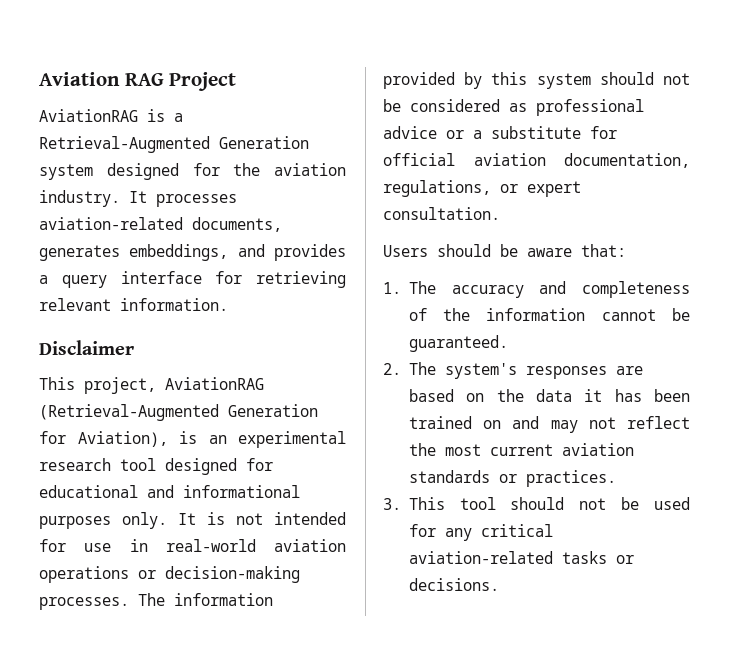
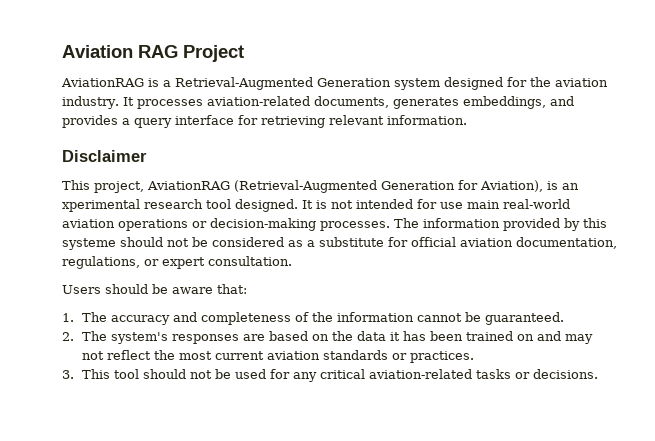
- This project, AviationRAG (Retrieval-Augmented Generation for Aviation), is an experimental research tool designed for educational and informational purposes only.
+ This project, AviationRAG (Retrieval-Augmented Generation for Aviation), is an xperimental research tool designed.
- It is not intended for use in real-world aviation operations or decision-making processes.
+ It is not intended for use main real-world aviation operations or decision-making processes.
- The information provided by this system should not be considered as professional advice or a substitute for official aviation documentation, regulations, or expert consultation.
+ The information provided by this systeme should not be considered as a substitute for official aviation documentation, regulations, or expert consultation.

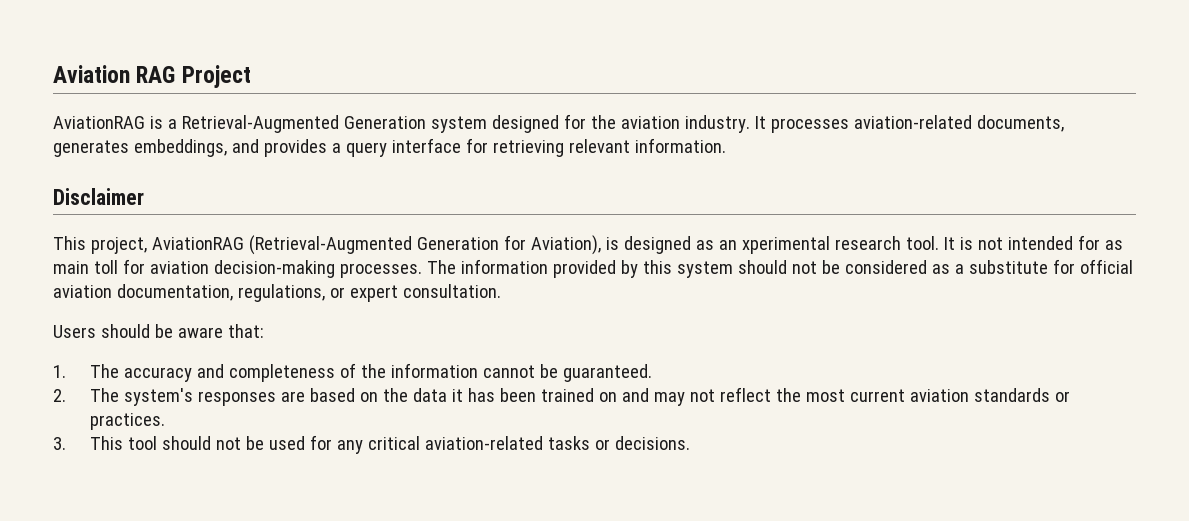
- This project, AviationRAG (Retrieval-Augmented Generation for Aviation), is an xperimental research tool designed.
+ This project, AviationRAG (Retrieval-Augmented Generation for Aviation), is designed as an xperimental research tool.
- It is not intended for use main real-world aviation operations or decision-making processes.
+ It is not intended for as main toll for aviation decision-making processes.
- The information provided by this systeme should not be considered as a substitute for official aviation documentation, regulations, or expert consultation.
+ The information provided by this system should not be considered as a substitute for official aviation documentation, regulations, or expert consultation.

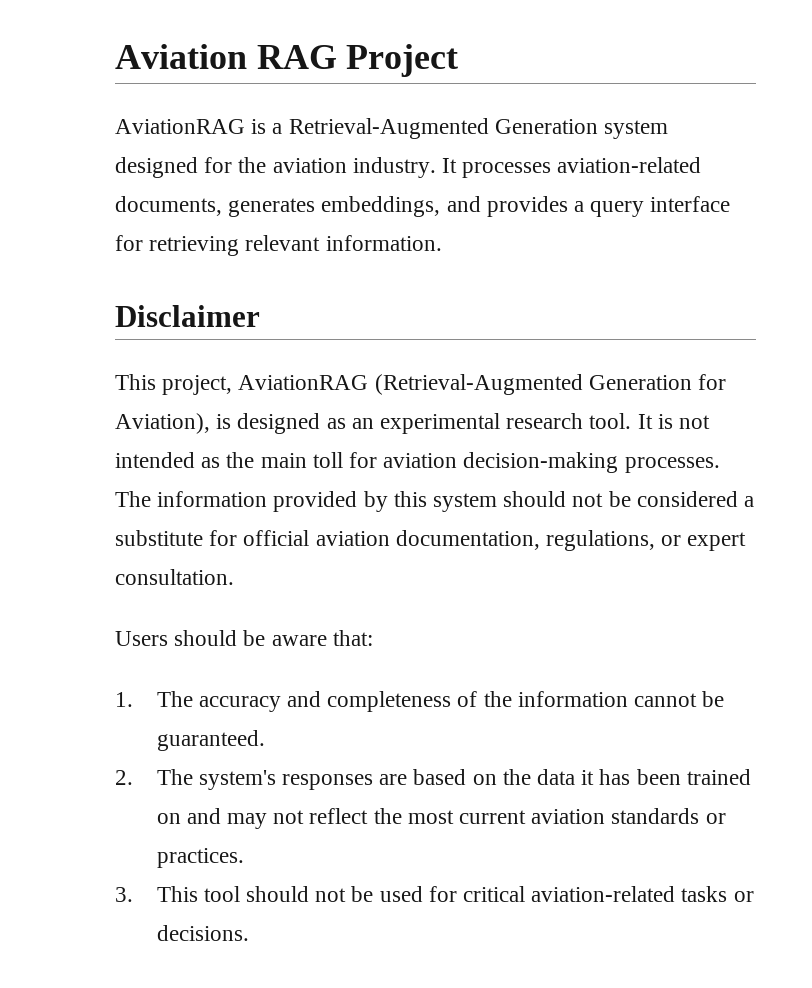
- This project, AviationRAG (Retrieval-Augmented Generation for Aviation), is designed as an xperimental research tool.
+ This project, AviationRAG (Retrieval-Augmented Generation for Aviation), is designed as an experimental research tool.
- It is not intended for as main toll for aviation decision-making processes.
+ It is not intended as the main toll for aviation decision-making processes.
- The information provided by this system should not be considered as a substitute for official aviation documentation, regulations, or expert consultation.
+ The information provided by this system should not be considered a substitute for official aviation documentation, regulations, or expert consultation.
- 3. This tool should not be used for any critical aviation-related tasks or decisions.
+ 3. This tool should not be used for critical aviation-related tasks or decisions.

